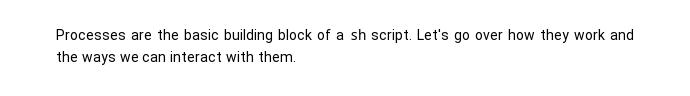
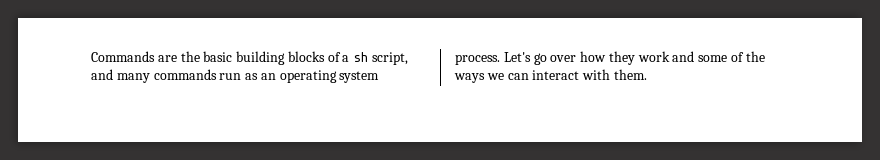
- Processes are the basic building block of a sh script.
+ Commands are the basic building blocks of a sh script, and many commands run as an operating system process.
- Let's go over how they work and the ways we can interact with them.
+ Let's go over how they work and some of the ways we can interact with them.

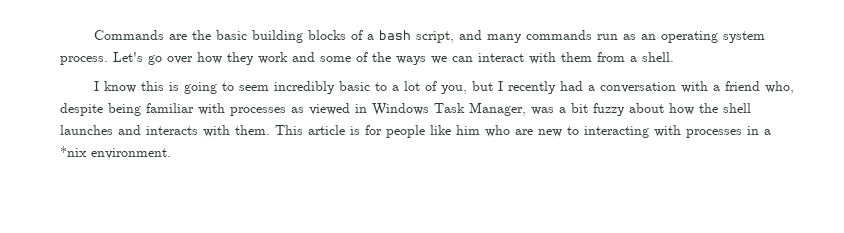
- Commands are the basic building blocks of a sh script, and many commands run as an operating system process.
+ Commands are the basic building blocks of a bash script, and many commands run as an operating system process.
- Let's go over how they work and some of the ways we can interact with them.
+ Let's go over how they work and some of the ways we can interact with them from a shell.
+ I know this is going to seem incredibly basic to a lot of you, but I recently had a conversation with a friend who, despite being familiar with processes as viewed in Windows Task Manager, was a bit fuzzy about how the shell launches and interacts with them. This article is for people like him who are new to interacting with processes in a *nix environment.

